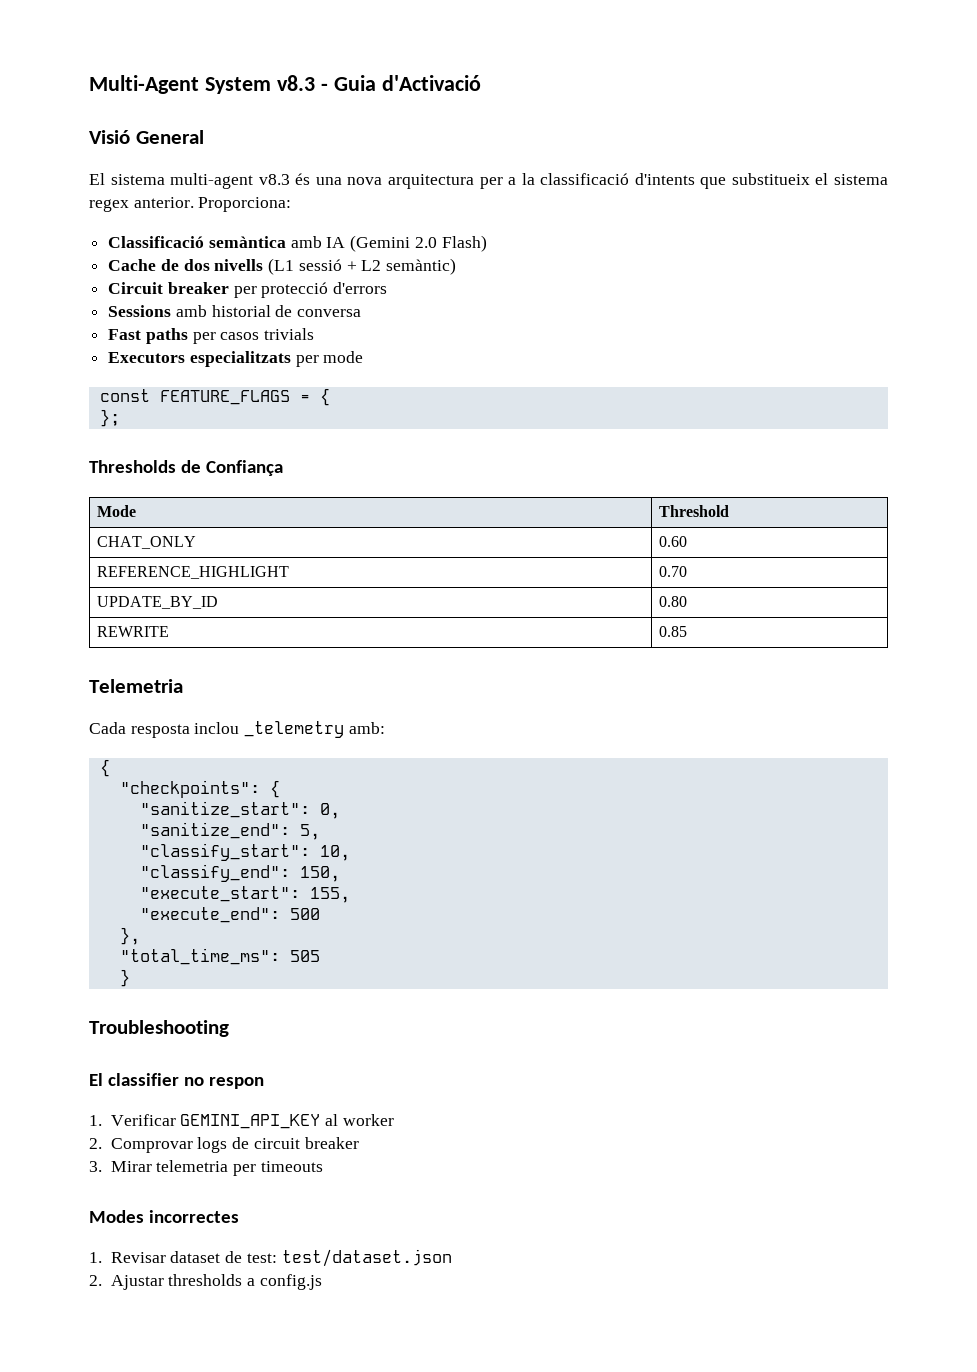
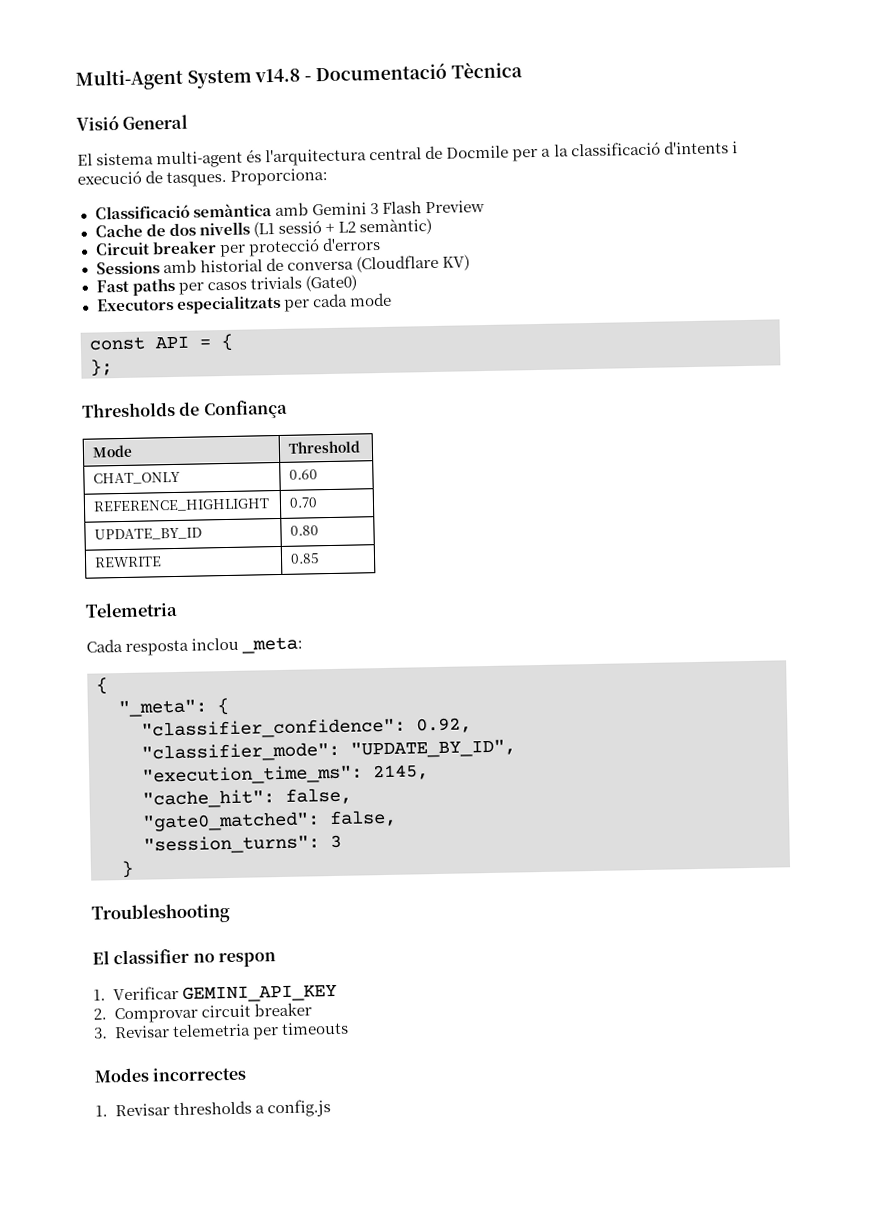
- Multi-Agent System v8.3 - Guia d'Activació
+ Multi-Agent System v14.8 - Documentació Tècnica
- El sistema multi-agent v8.3 és una nova arquitectura per a la classificació d'intents que substitueix el sistema regex anterior.
+ El sistema multi-agent és l'arquitectura central de Docmile per a la classificació d'intents i execució de tasques.
- Classificació semàntica amb IA (Gemini 2.0 Flash)
+ Classificació semàntica amb Gemini 3 Flash Preview
- Sessions amb historial de conversa
+ Sessions amb historial de conversa (Cloudflare KV)
- Fast paths per casos trivials
+ Fast paths per casos trivials (Gate0)
- Executors especialitzats per mode
+ Executors especialitzats per cada mode
- const FEATURE_FLAGS = {
+ const API = {
- Cada resposta inclou _telemetry amb:
+ Cada resposta inclou _meta:
  {
- "checkpoints": {
- "sanitize_start": 0,
- "sanitize_end": 5,
- "classify_start": 10,
- "classify_end": 150,
- "execute_start": 155,
- "execute_end": 500
- },
- "total_time_ms": 505
+ "_meta": {
+ "classifier_confidence": 0.92,
+ "classifier_mode": "UPDATE_BY_ID",
+ "execution_time_ms": 2145,
+ "cache_hit": false,
+ "gate0_matched": false,
+ "session_turns": 3
- 1. Verificar GEMINI_API_KEY al worker
+ 1. Verificar GEMINI_API_KEY
- 2. Comprovar logs de circuit breaker
+ 2. Comprovar circuit breaker
- 3. Mirar telemetria per timeouts
+ 3. Revisar telemetria per timeouts
- 1. Revisar dataset de test: test/dataset.json
- 2. Ajustar thresholds a config.js
+ 1. Revisar thresholds a config.js

